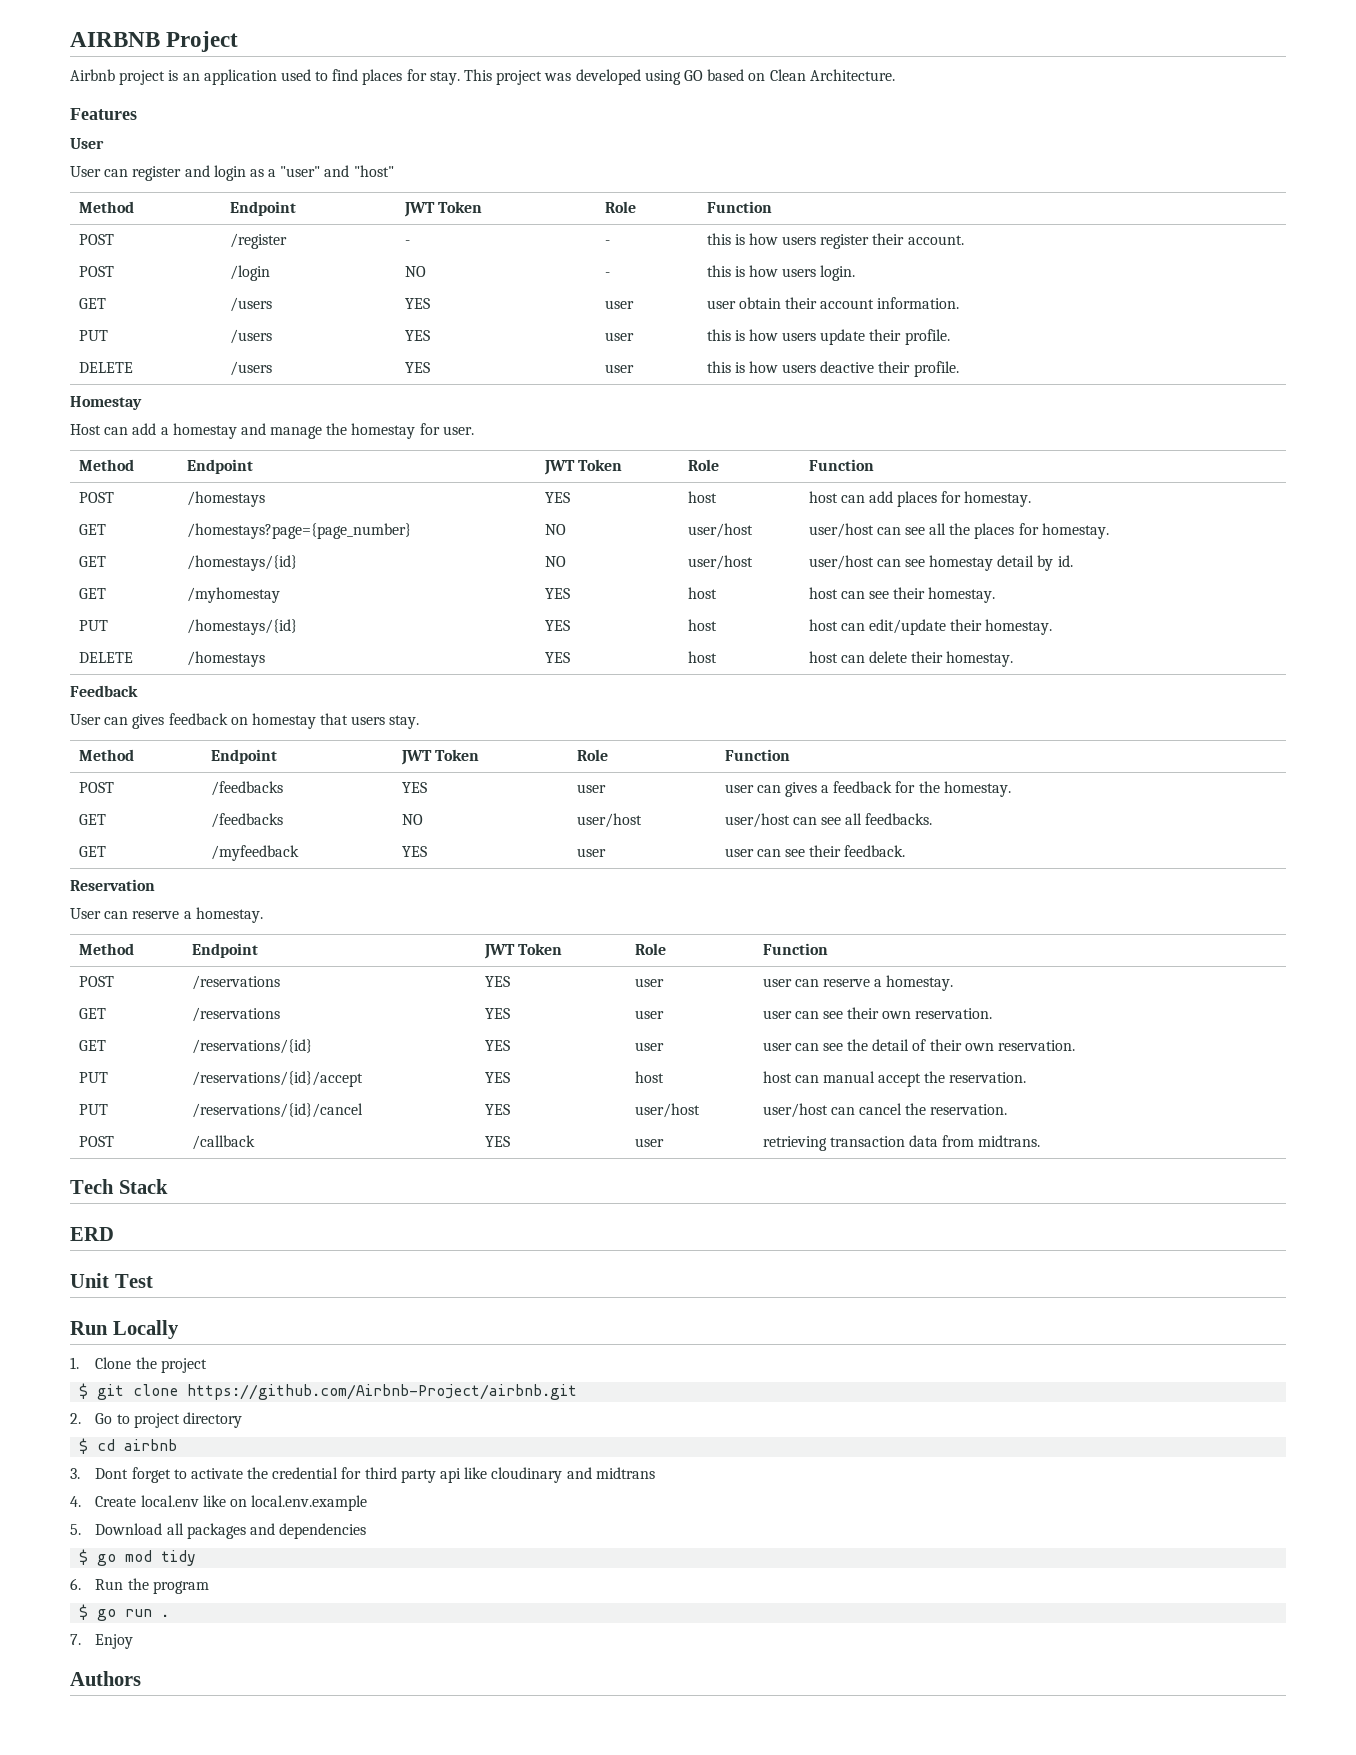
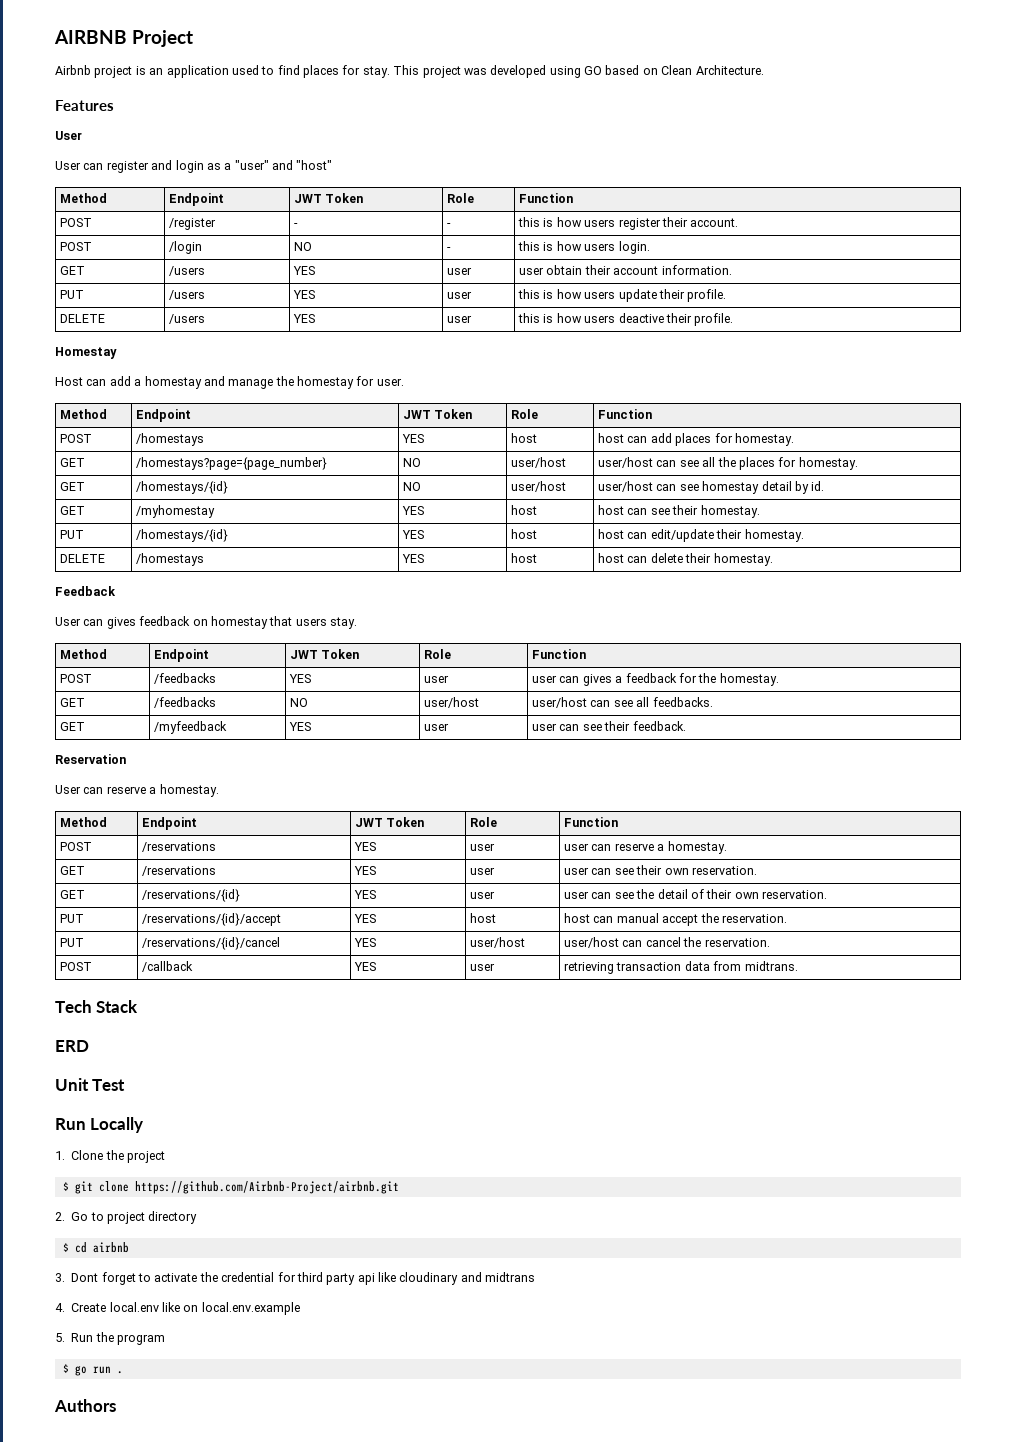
- 5. Download all packages and dependencies
- $ go mod tidy
- 6. Run the program
+ 5. Run the program
- 7. Enjoy

